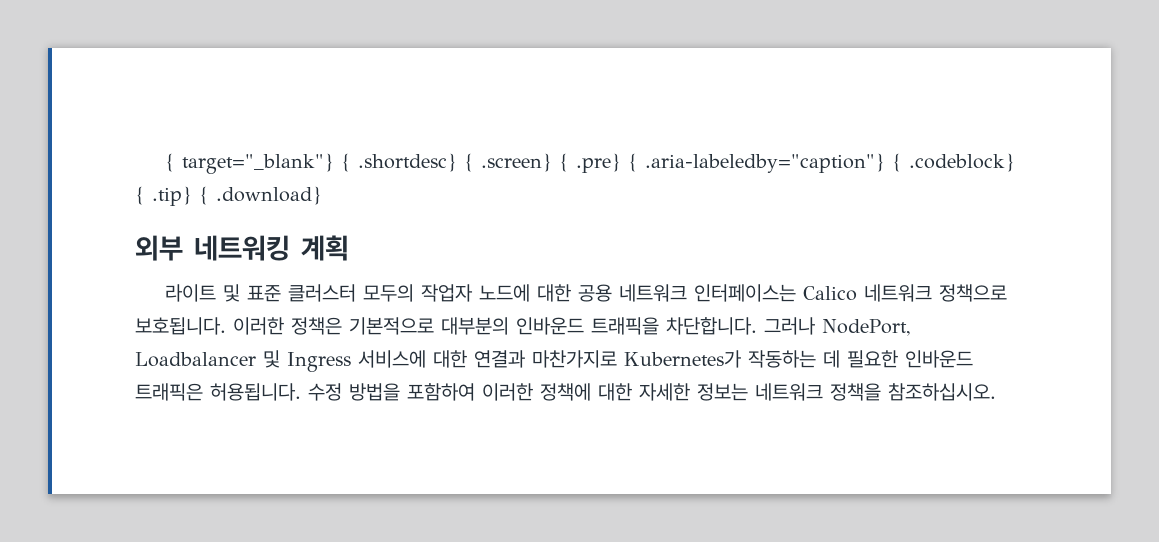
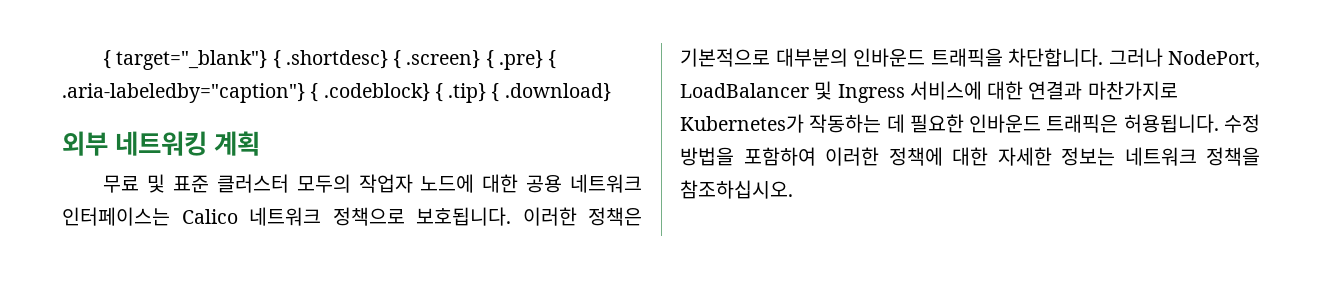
- 라이트 및 표준 클러스터 모두의 작업자 노드에 대한 공용 네트워크 인터페이스는 Calico 네트워크 정책으로 보호됩니다.
+ 무료 및 표준 클러스터 모두의 작업자 노드에 대한 공용 네트워크 인터페이스는 Calico 네트워크 정책으로 보호됩니다.
- 그러나 NodePort, Loadbalancer 및 Ingress 서비스에 대한 연결과 마찬가지로 Kubernetes가 작동하는 데 필요한 인바운드 트래픽은 허용됩니다.
+ 그러나 NodePort, LoadBalancer 및 Ingress 서비스에 대한 연결과 마찬가지로 Kubernetes가 작동하는 데 필요한 인바운드 트래픽은 허용됩니다.

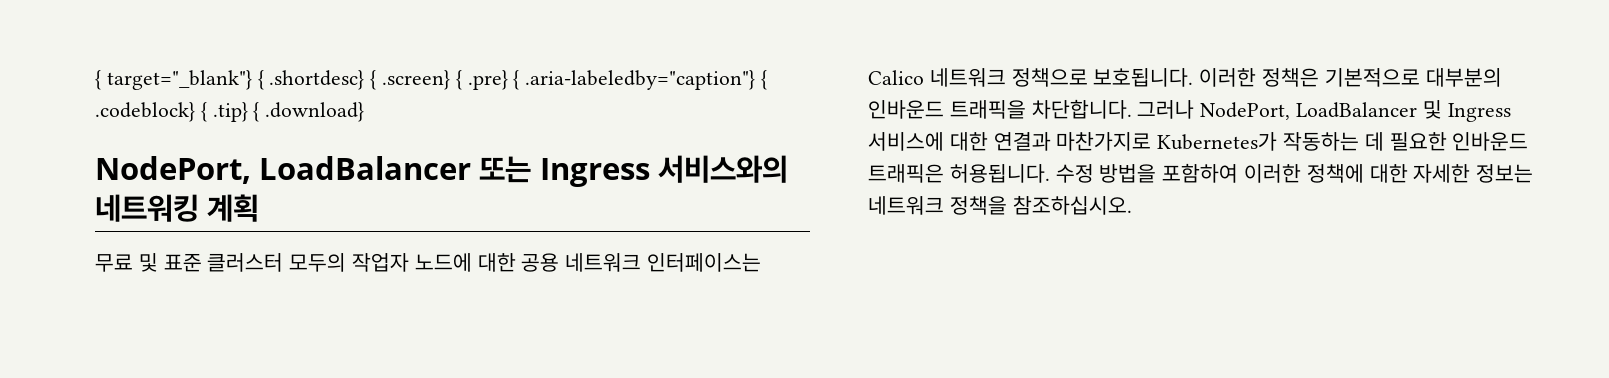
- 외부 네트워킹 계획
+ NodePort, LoadBalancer 또는 Ingress 서비스와의 네트워킹 계획

